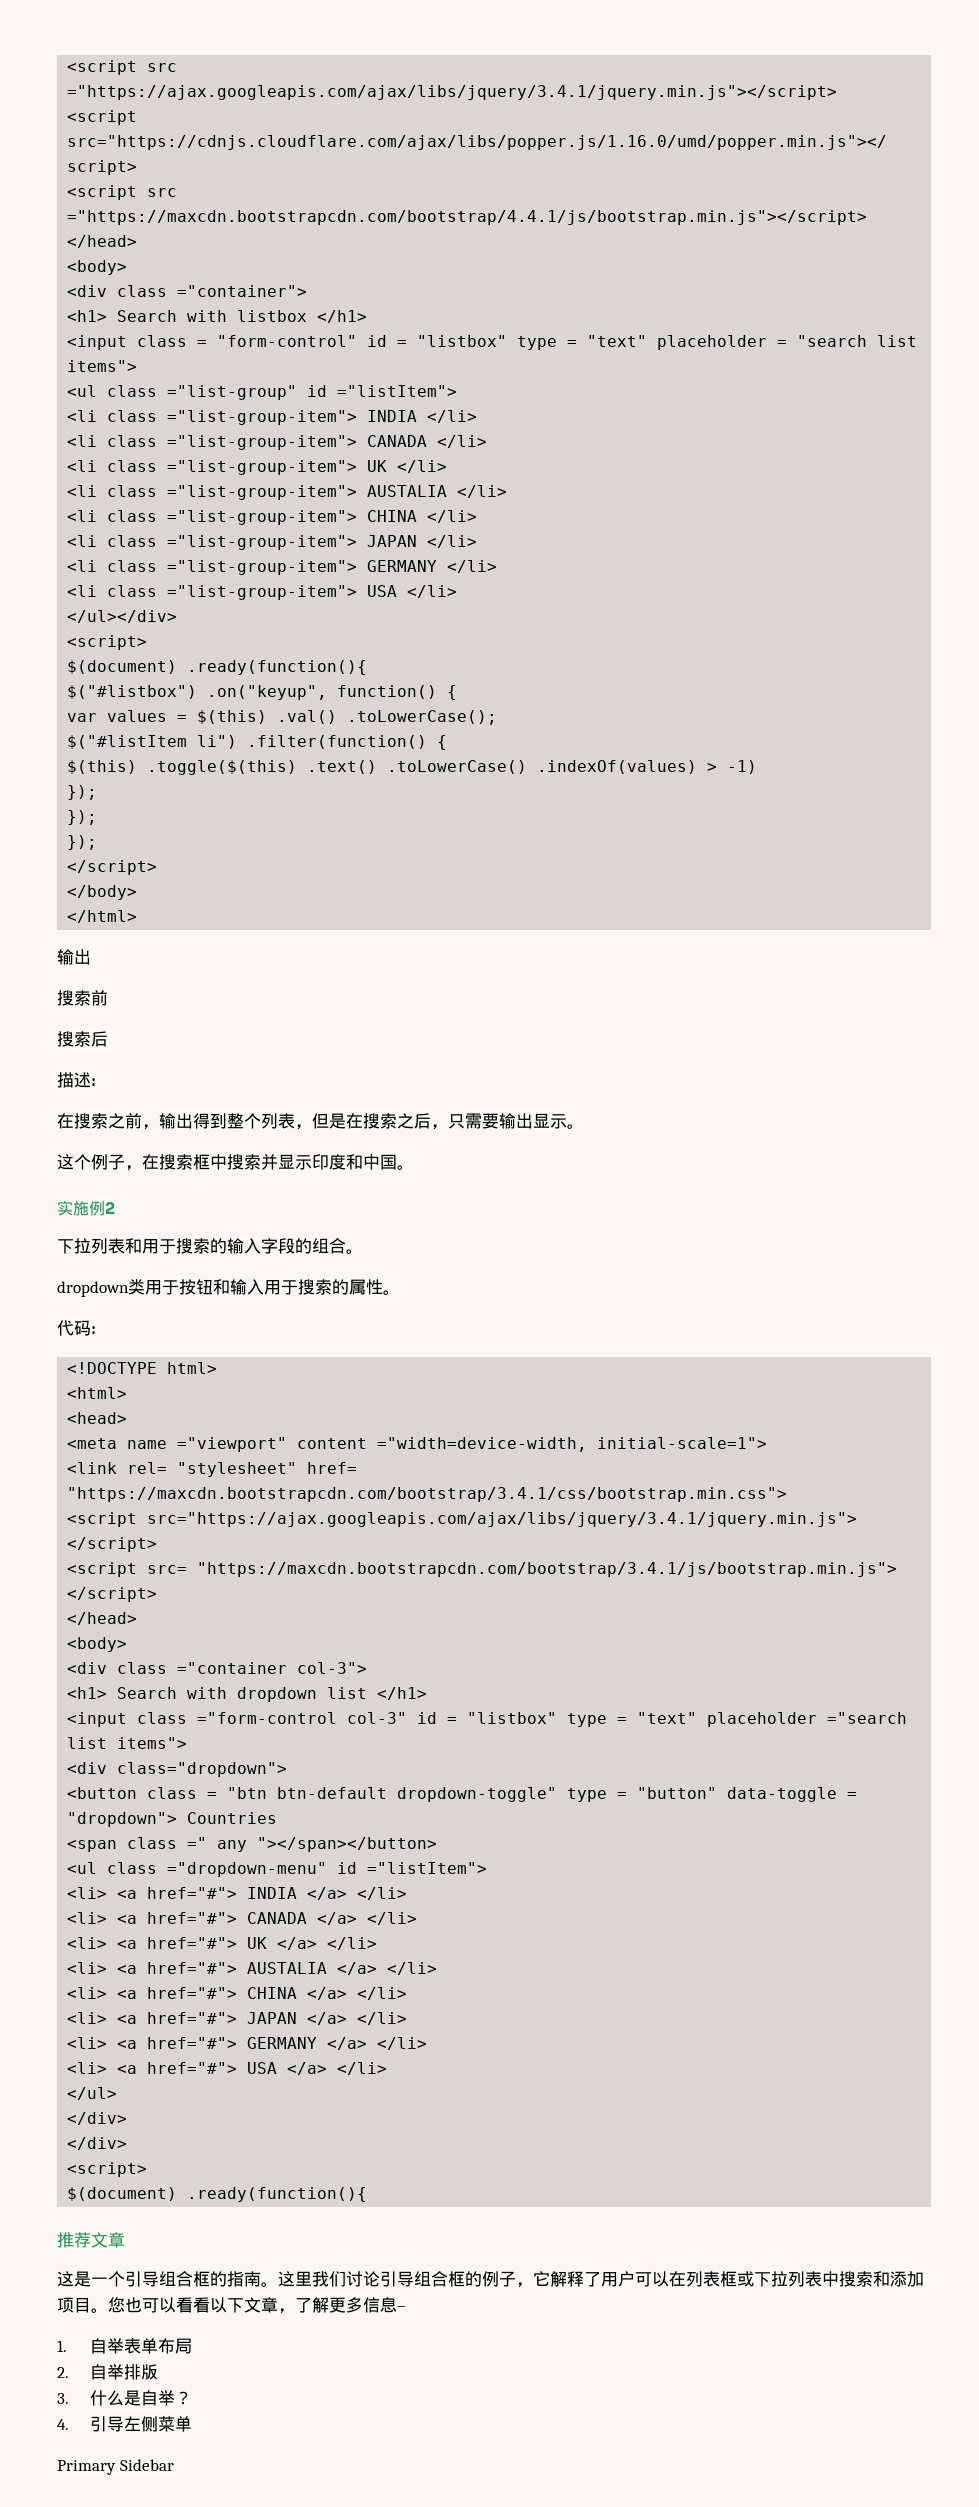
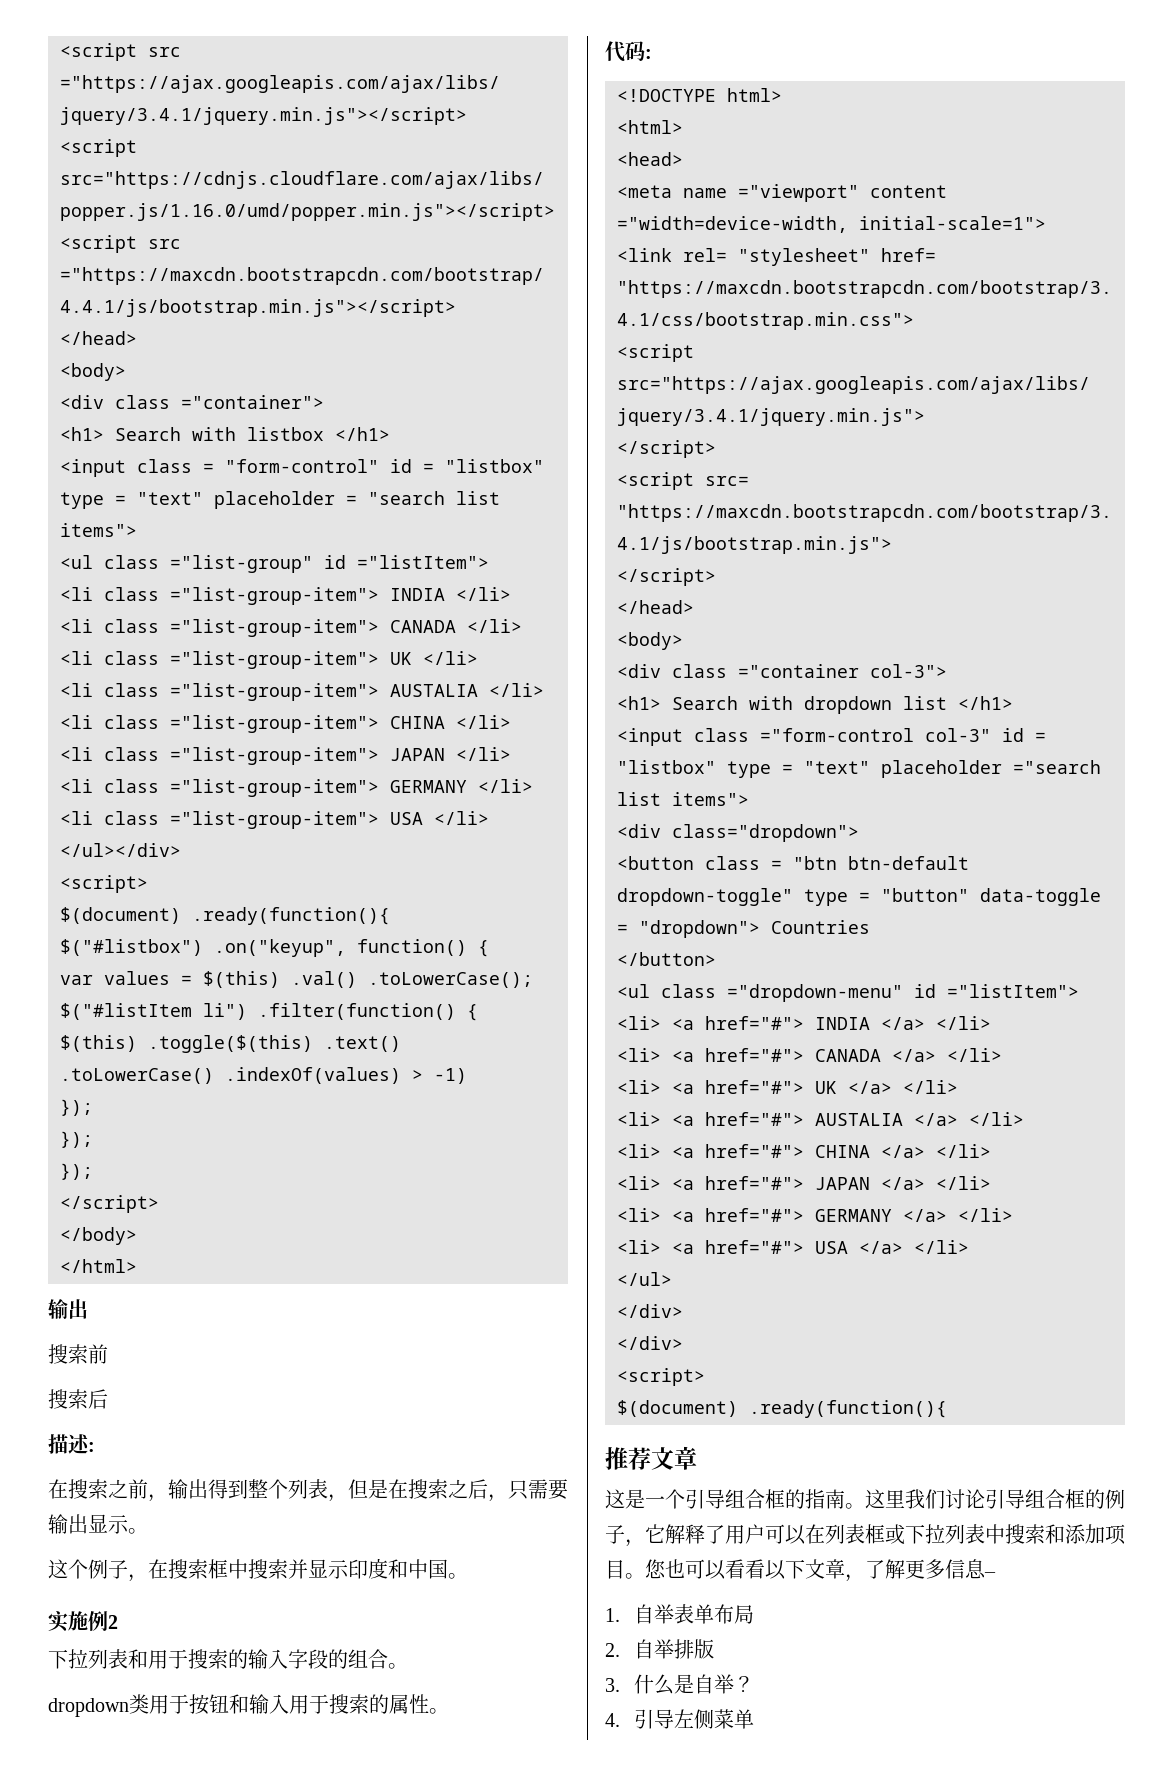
- <span class =" any "></span></button>
+ </button>
- Primary Sidebar

